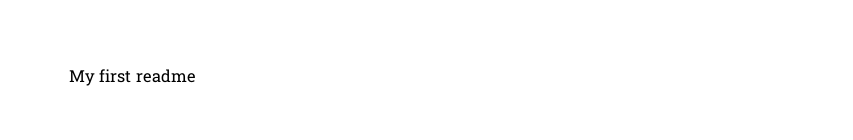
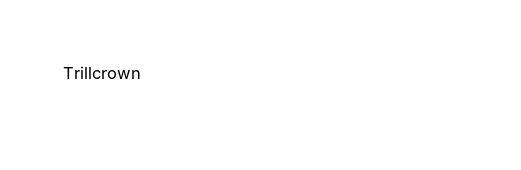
- My first readme
+ Trillcrown

